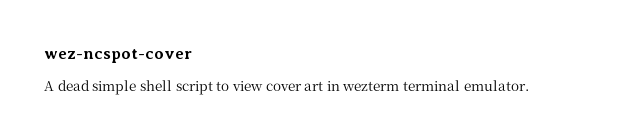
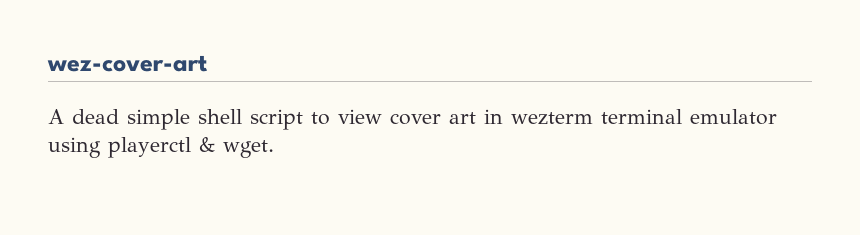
- wez-ncspot-cover
+ wez-cover-art
- A dead simple shell script to view cover art in wezterm terminal emulator.
+ A dead simple shell script to view cover art in wezterm terminal emulator using playerctl & wget.

